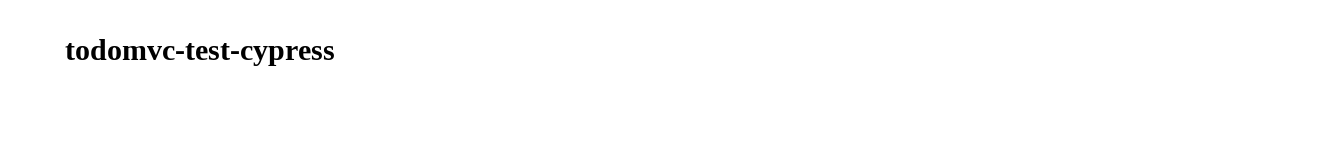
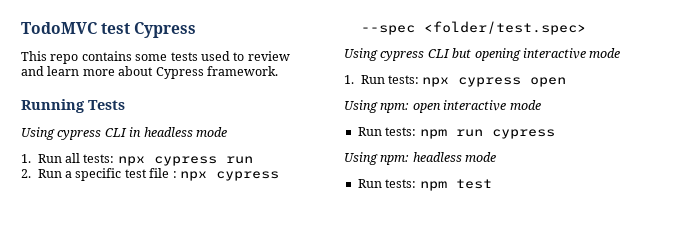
- todomvc-test-cypress
+ TodoMVC test Cypress
+ This repo contains some tests used to review and learn more about Cypress framework.
+ Running Tests
+ Using cypress CLI in headless mode
+ 1. Run all tests: npx cypress run
+ 2. Run a specific test file : npx cypress --spec <folder/test.spec>
+ Using cypress CLI but opening interactive mode
+ 1. Run tests: npx cypress open
+ Using npm: open interactive mode
+ Run tests: npm run cypress
+ Using npm: headless mode
+ Run tests: npm test

